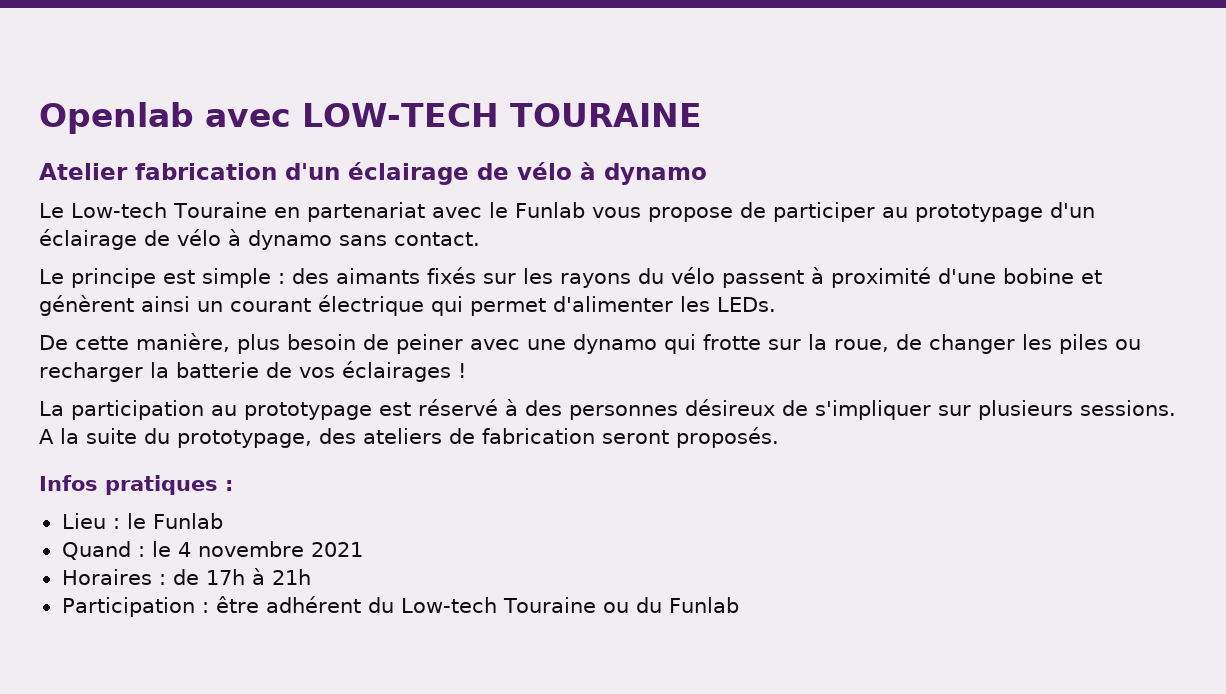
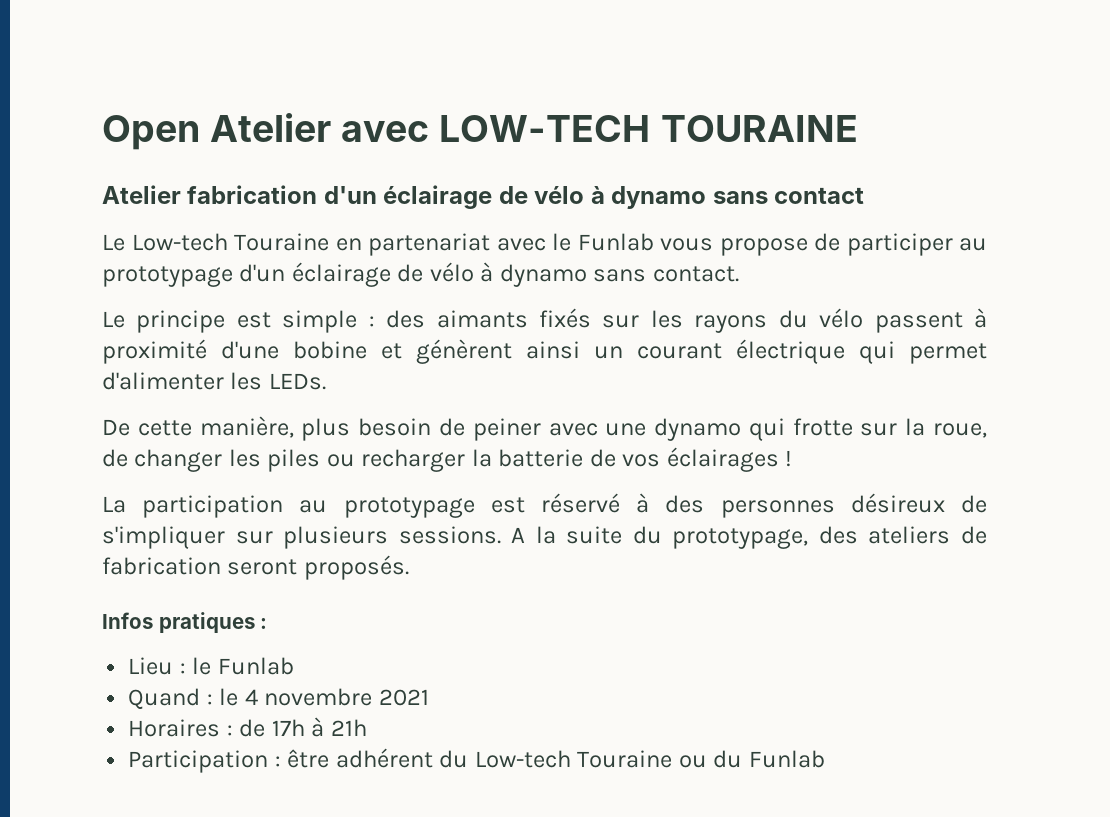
- Openlab avec LOW-TECH TOURAINE
+ Open Atelier avec LOW-TECH TOURAINE
- Atelier fabrication d'un éclairage de vélo à dynamo
+ Atelier fabrication d'un éclairage de vélo à dynamo sans contact

